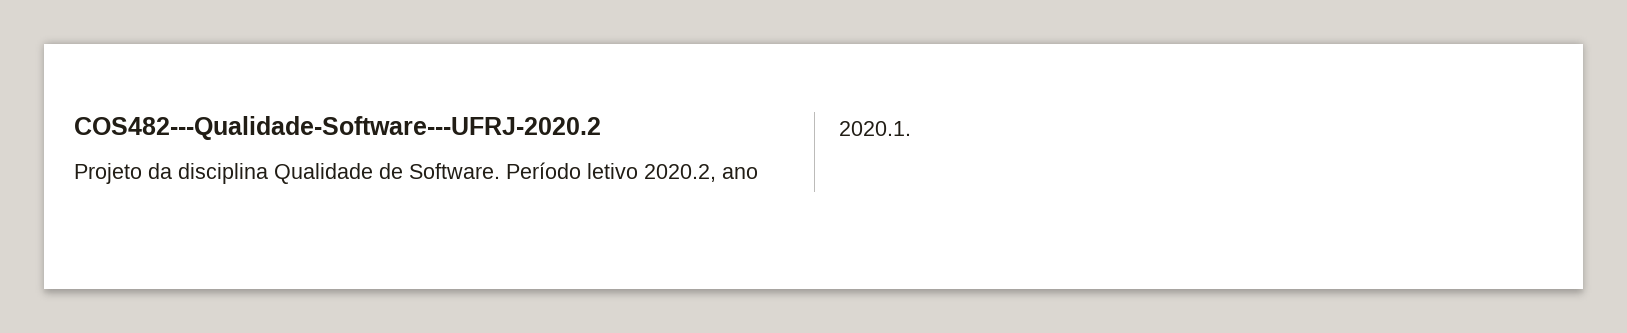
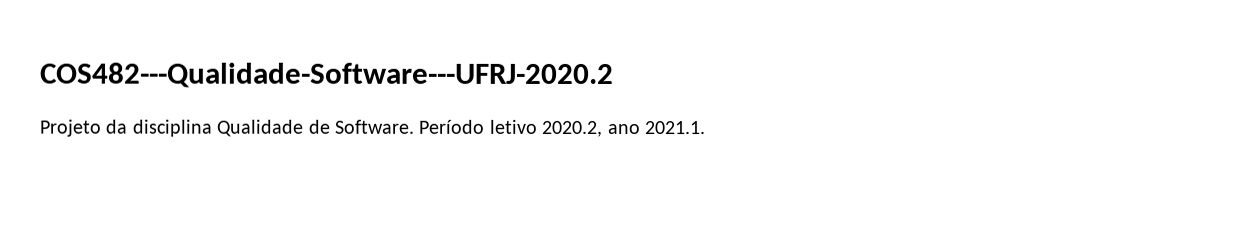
- Período letivo 2020.2, ano 2020.1.
+ Período letivo 2020.2, ano 2021.1.

